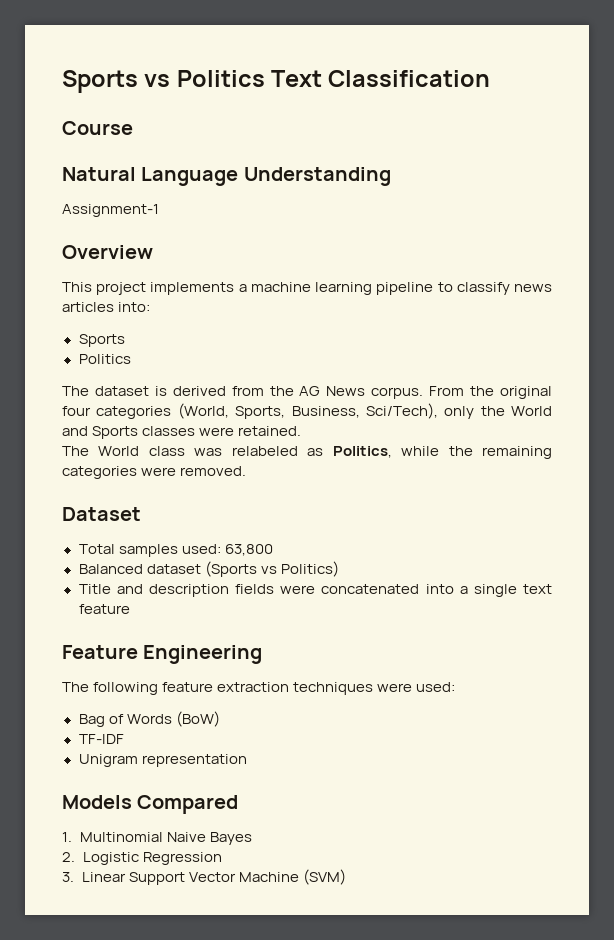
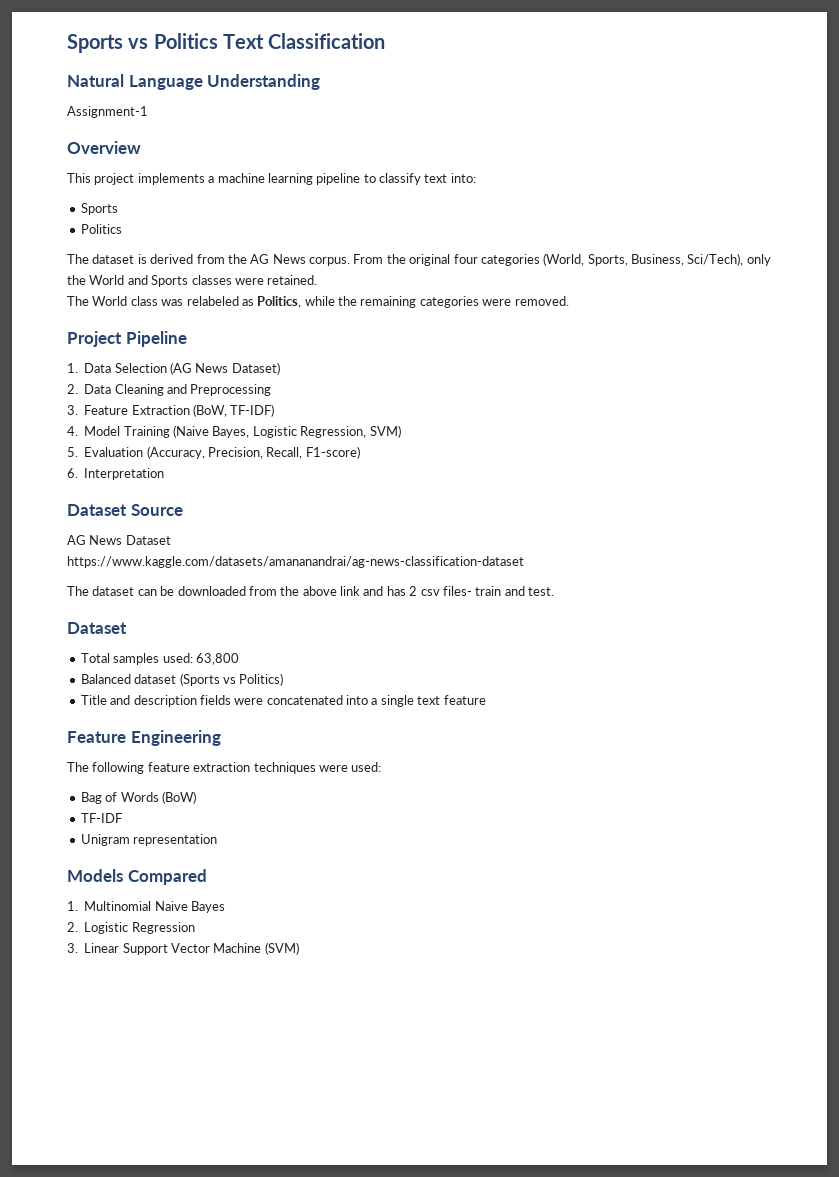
- Course
- This project implements a machine learning pipeline to classify news articles into:
+ This project implements a machine learning pipeline to classify text into:
+ Project Pipeline
+ 1. Data Selection (AG News Dataset)
+ 2. Data Cleaning and Preprocessing
+ 3. Feature Extraction (BoW, TF-IDF)
+ 4. Model Training (Naive Bayes, Logistic Regression, SVM)
+ 5. Evaluation (Accuracy, Precision, Recall, F1-score)
+ 6. Interpretation
+ Dataset Source
+ AG News Dataset
+ https://www.kaggle.com/datasets/amananandrai/ag-news-classification-dataset
+ The dataset can be downloaded from the above link and has 2 csv files- train and test.

